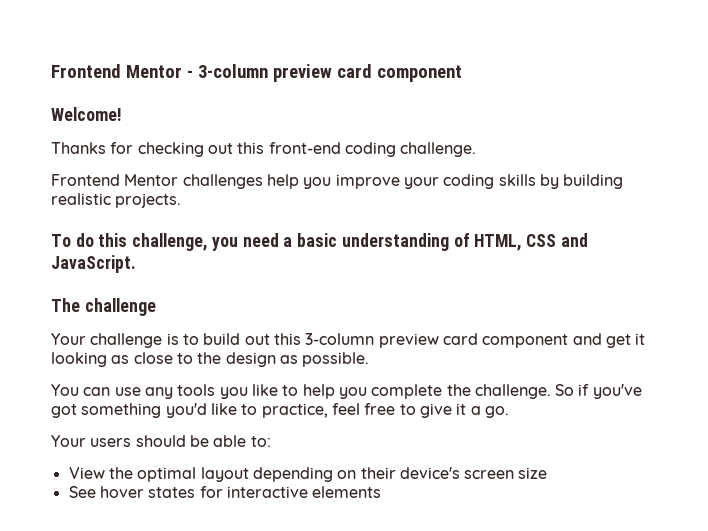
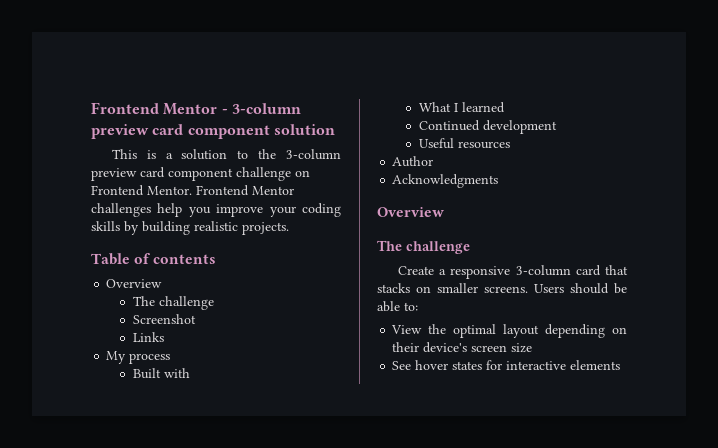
- Frontend Mentor - 3-column preview card component
- Welcome!
- Thanks for checking out this front-end coding challenge.
- Frontend Mentor challenges help you improve your coding skills by building realistic projects.
+ Frontend Mentor - 3-column preview card component solution
+ This is a solution to the 3-column preview card component challenge on Frontend Mentor. Frontend Mentor challenges help you improve your coding skills by building realistic projects.
- To do this challenge, you need a basic understanding of HTML, CSS and JavaScript.
+ Table of contents
+ Overview
  The challenge
- Your challenge is to build out this 3-column preview card component and get it looking as close to the design as possible.
- You can use any tools you like to help you complete the challenge. So if you've got something you'd like to practice, feel free to give it a go.
- Your users should be able to:
+ Screenshot
+ Links
+ My process
+ Built with
+ What I learned
+ Continued development
+ Useful resources
+ Author
+ Acknowledgments
+ Overview
+ The challenge
+ Create a responsive 3-column card that stacks on smaller screens. Users should be able to:

